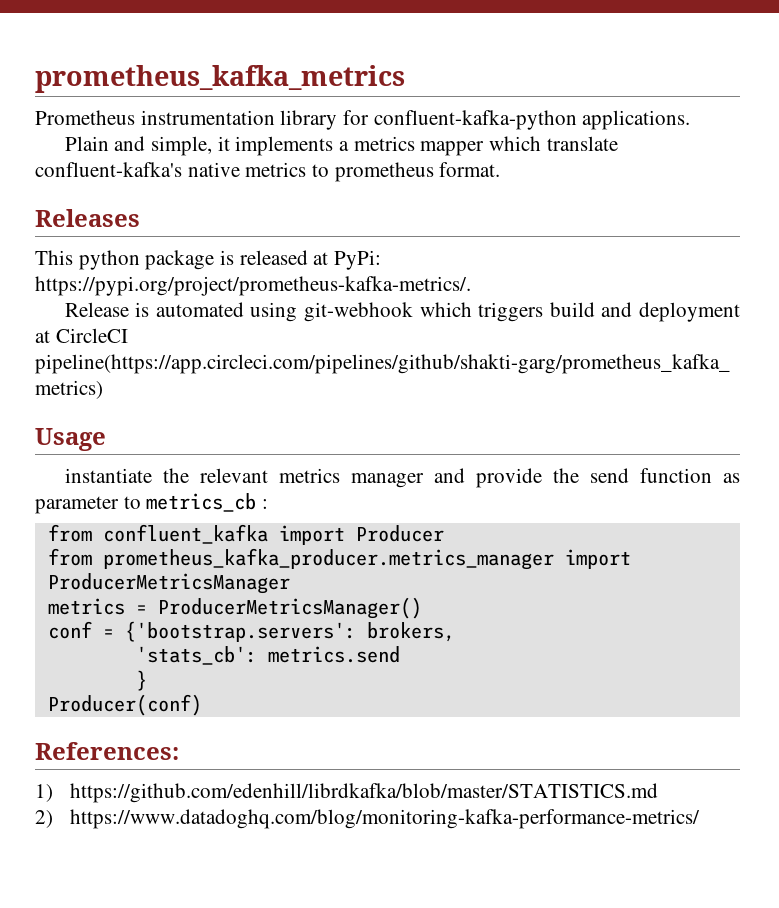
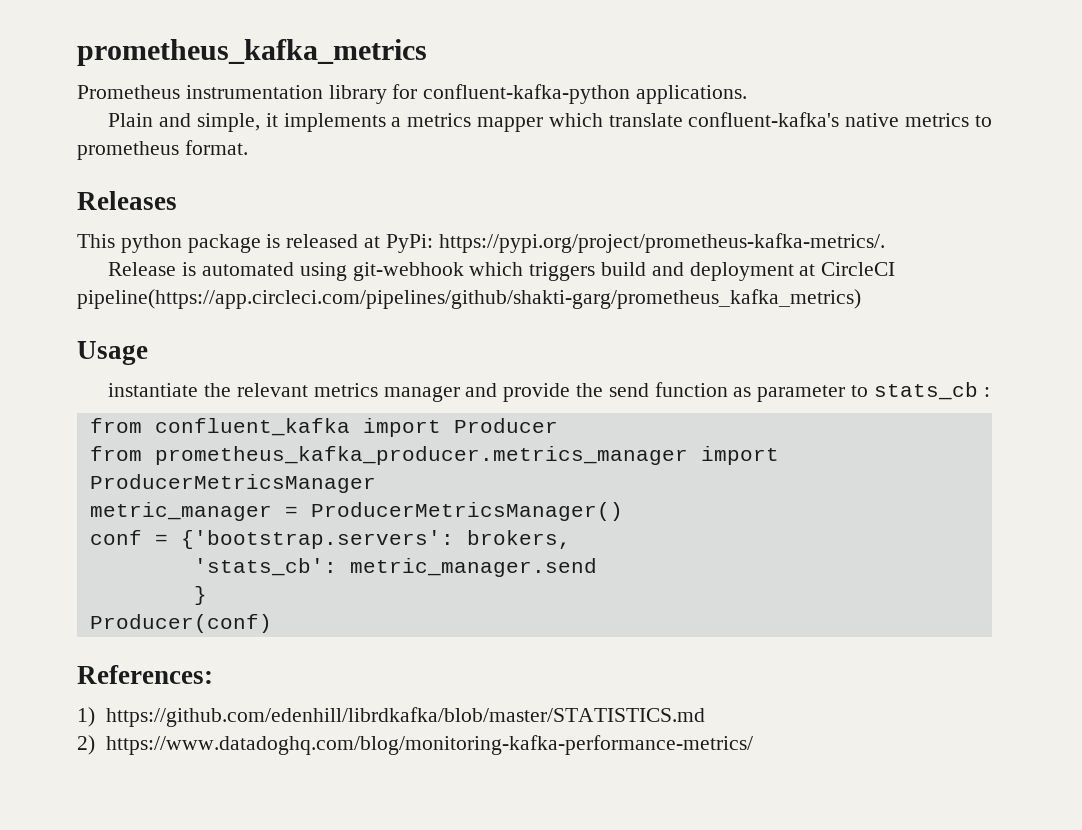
- instantiate the relevant metrics manager and provide the send function as parameter to metrics_cb :
+ instantiate the relevant metrics manager and provide the send function as parameter to stats_cb :
- metrics = ProducerMetricsManager()
+ metric_manager = ProducerMetricsManager()
- 'stats_cb': metrics.send
+ 'stats_cb': metric_manager.send

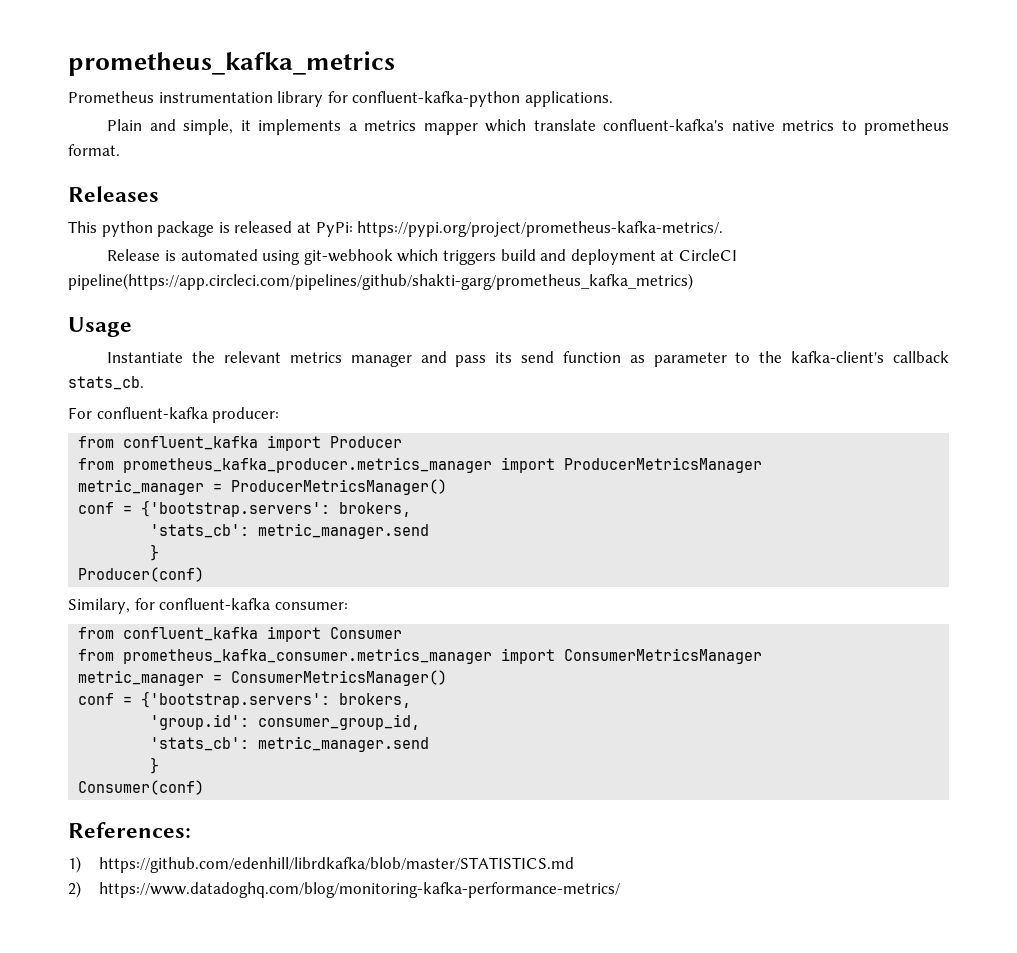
- instantiate the relevant metrics manager and provide the send function as parameter to stats_cb :
+ Instantiate the relevant metrics manager and pass its send function as parameter to the kafka-client's callback stats_cb.
+ For confluent-kafka producer:
+ Similary, for confluent-kafka consumer:
+ from confluent_kafka import Consumer
+ from prometheus_kafka_consumer.metrics_manager import ConsumerMetricsManager
+ metric_manager = ConsumerMetricsManager()
+ conf = {'bootstrap.servers': brokers,
+ 'group.id': consumer_group_id,
+ 'stats_cb': metric_manager.send
+ }
+ Consumer(conf)

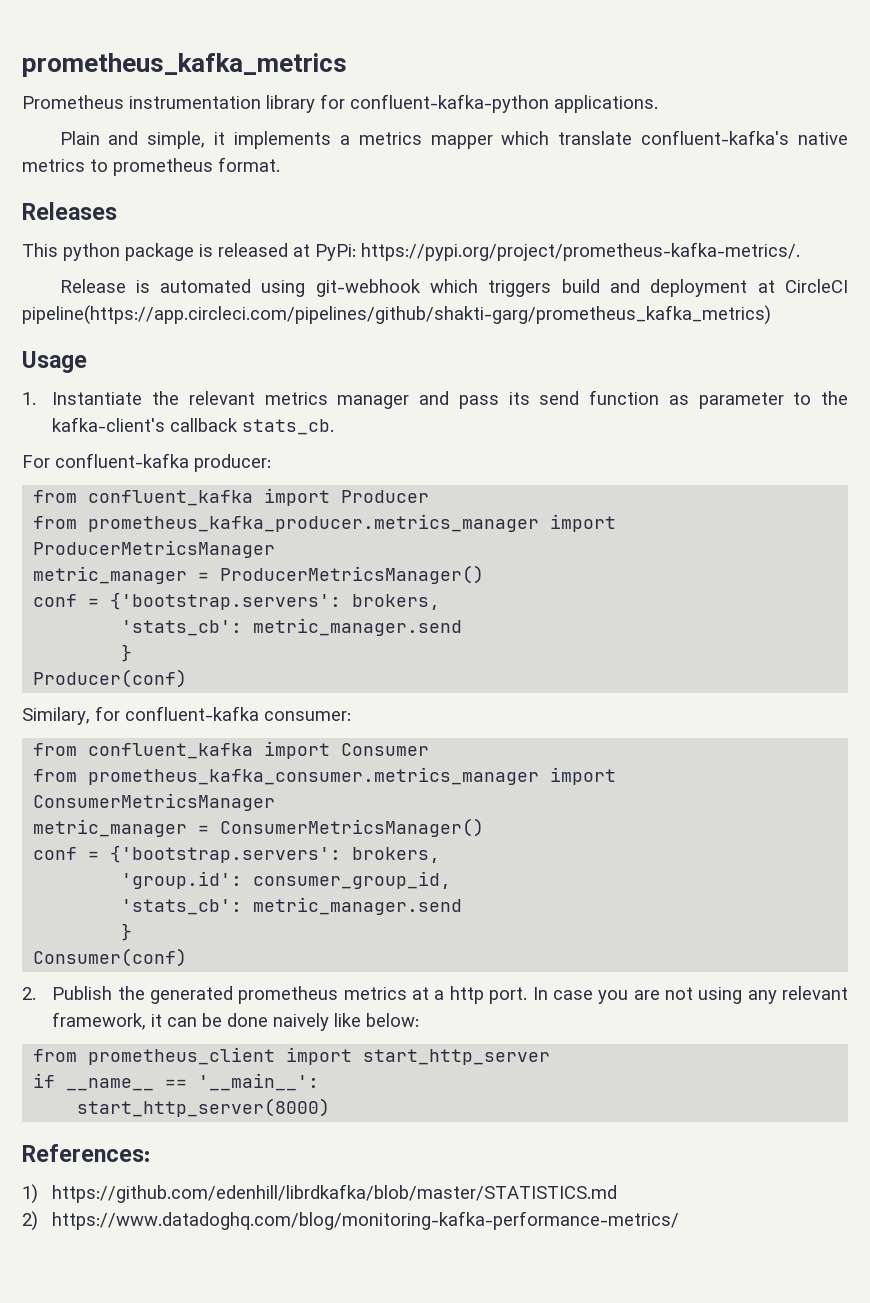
- Instantiate the relevant metrics manager and pass its send function as parameter to the kafka-client's callback stats_cb.
+ 1. Instantiate the relevant metrics manager and pass its send function as parameter to the kafka-client's callback stats_cb.
+ 2. Publish the generated prometheus metrics at a http port. In case you are not using any relevant framework, it can be done naively like below:
+ from prometheus_client import start_http_server
+ if __name__ == '__main__':
+ start_http_server(8000)

